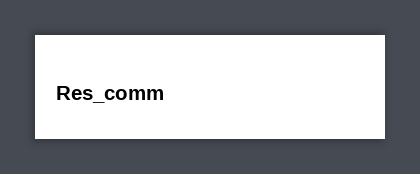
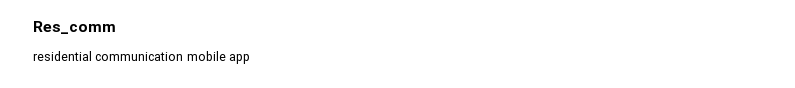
+ residential communication mobile app

